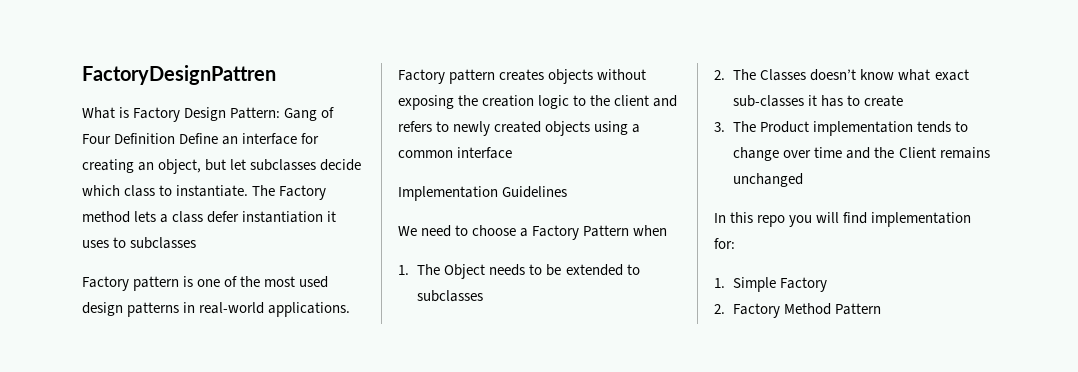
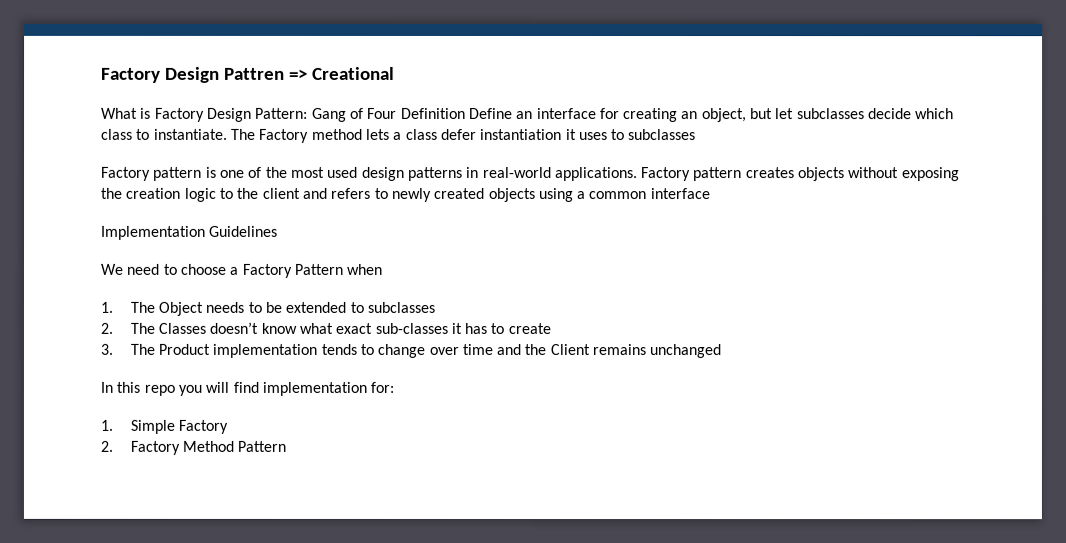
- FactoryDesignPattren
+ Factory Design Pattren => Creational

